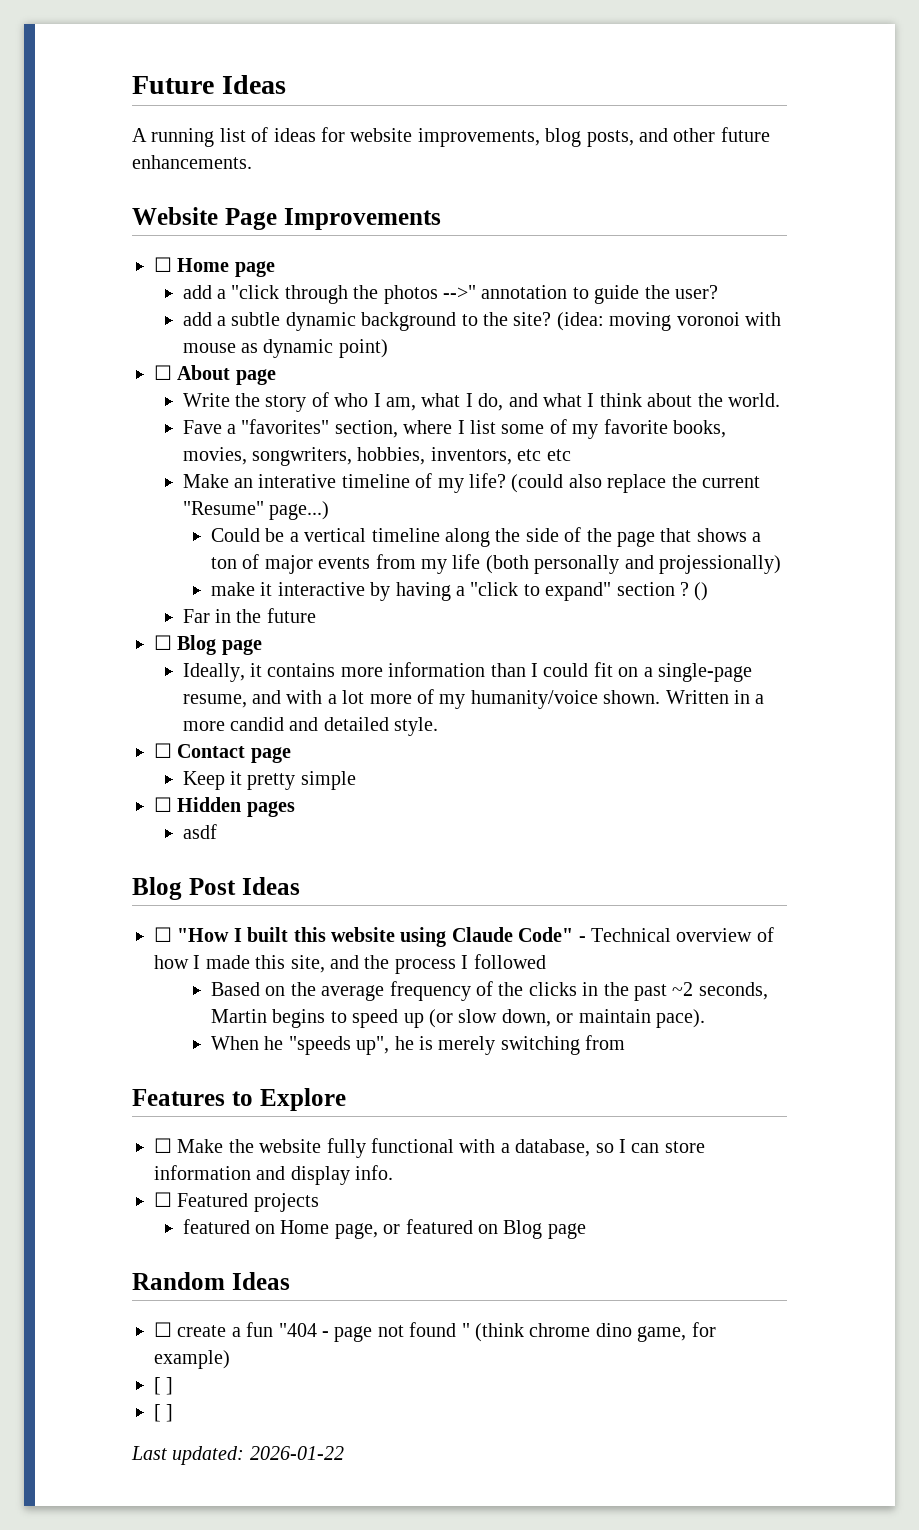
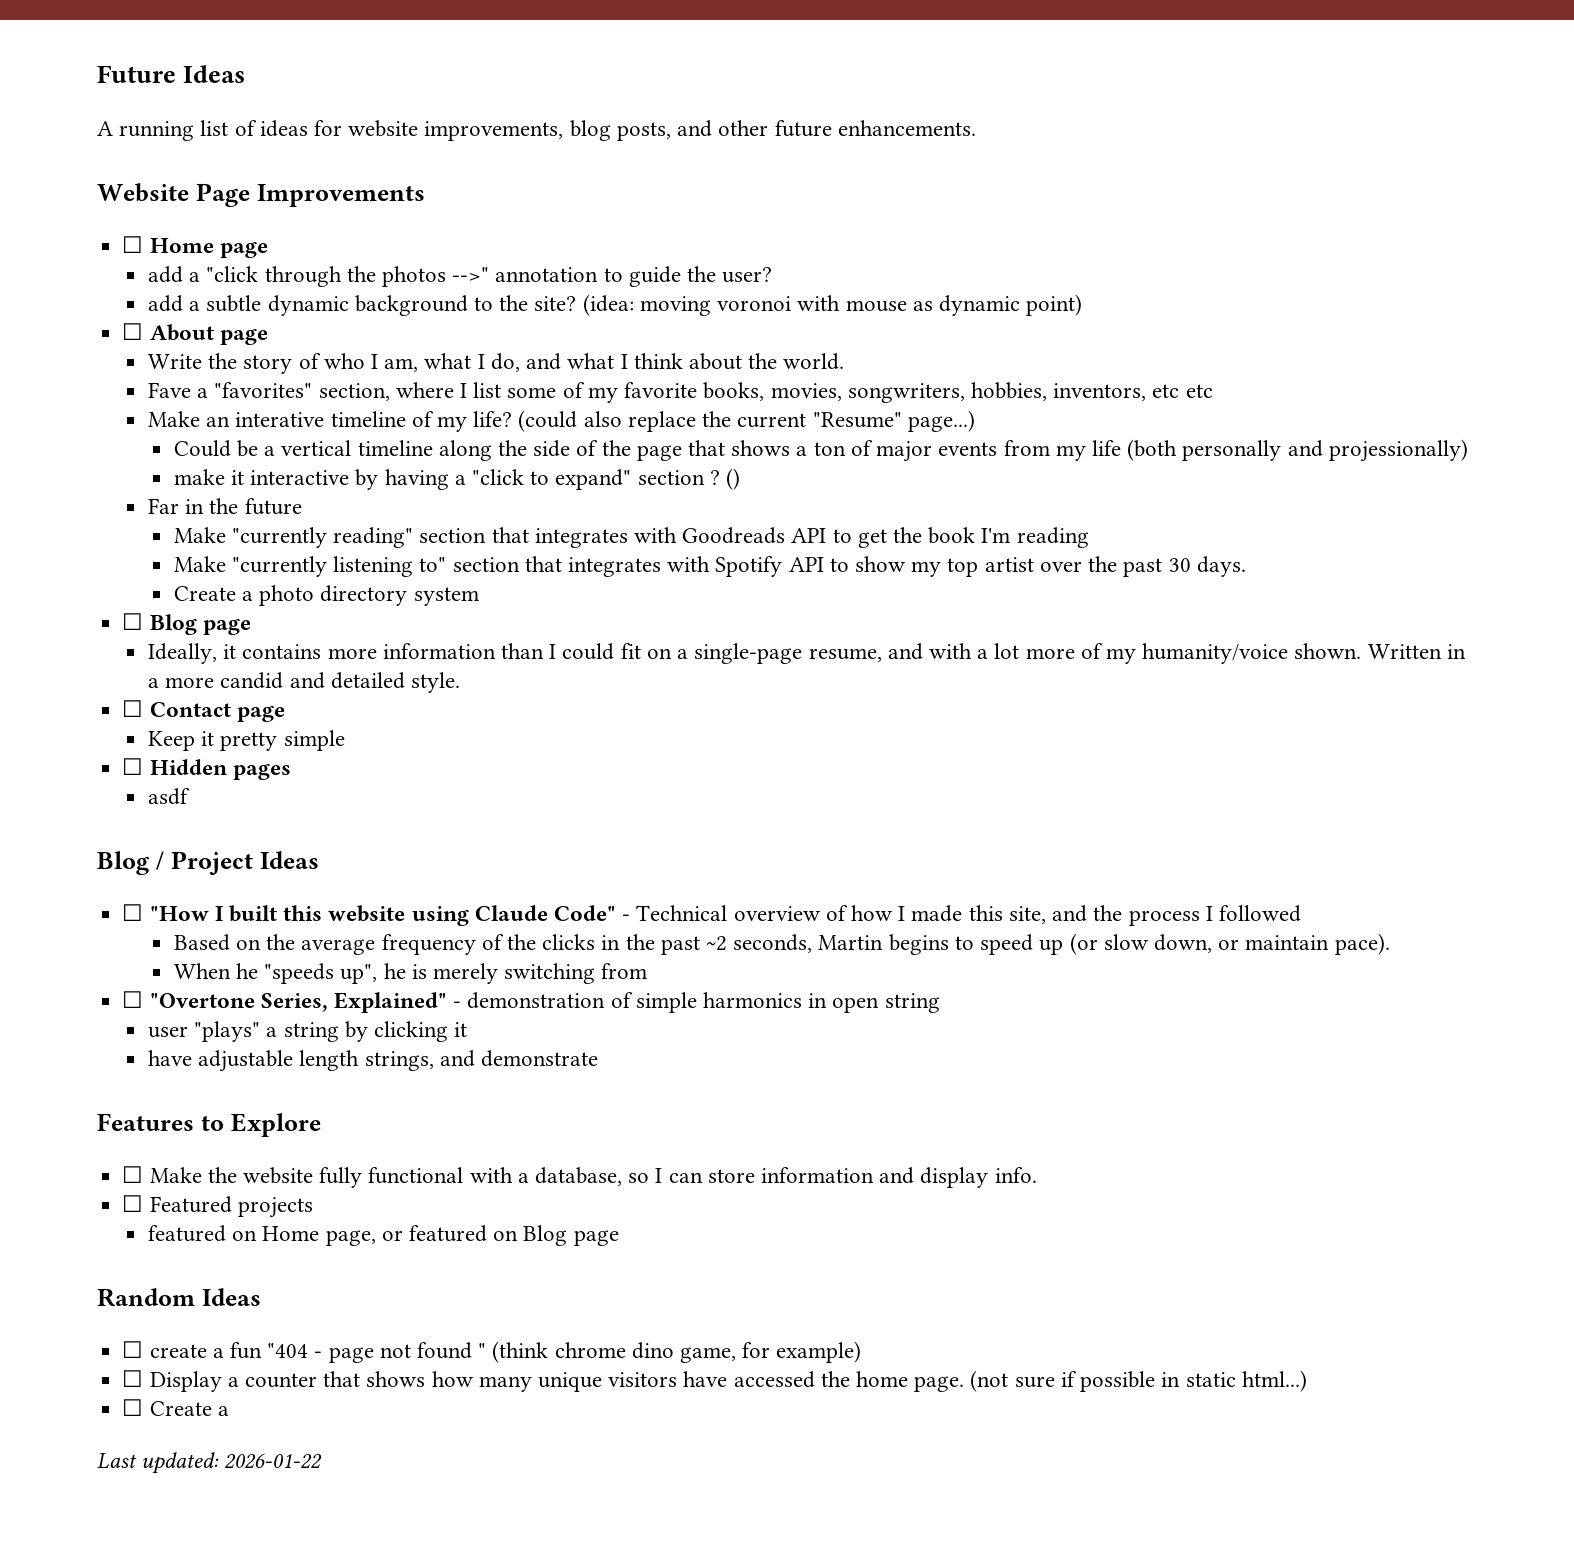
+ Make "currently reading" section that integrates with Goodreads API to get the book I'm reading
+ Make "currently listening to" section that integrates with Spotify API to show my top artist over the past 30 days.
+ Create a photo directory system
- Blog Post Ideas
+ Blog / Project Ideas
+ ☐ "Overtone Series, Explained" - demonstration of simple harmonics in open string
+ user "plays" a string by clicking it
+ have adjustable length strings, and demonstrate
  ☐ create a fun "404 - page not found " (think chrome dino game, for example)
- [ ]
- [ ]
+ ☐ Display a counter that shows how many unique visitors have accessed the home page. (not sure if possible in static html...)
+ ☐ Create a

